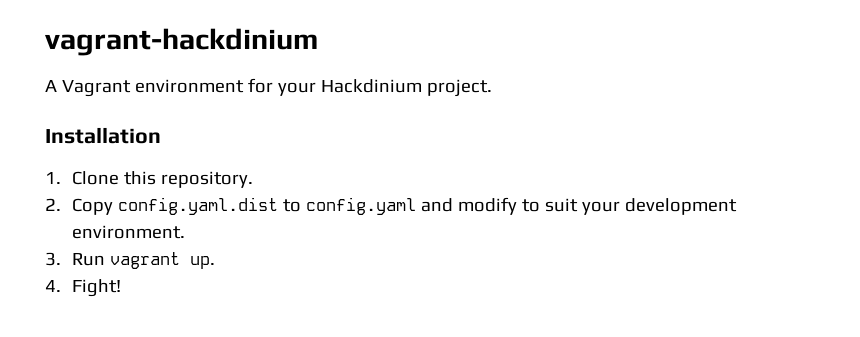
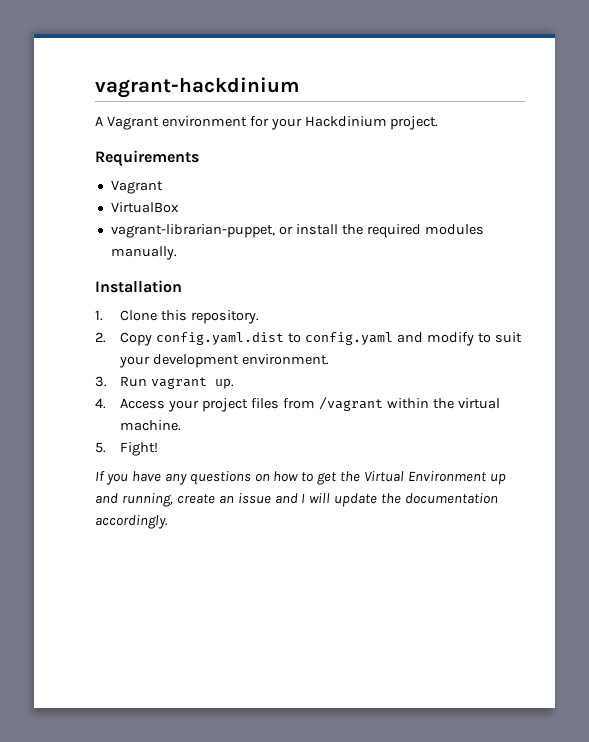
+ Requirements
+ Vagrant
+ VirtualBox
+ vagrant-librarian-puppet, or install the required modules manually.
- 4. Fight!
+ 4. Access your project files from /vagrant within the virtual machine.
+ 5. Fight!
+ If you have any questions on how to get the Virtual Environment up and running, create an issue and I will update the documentation accordingly.

